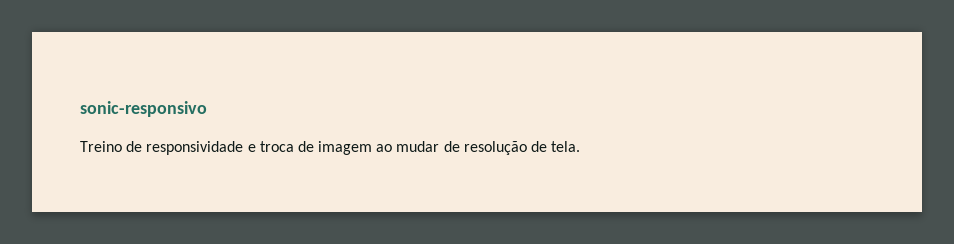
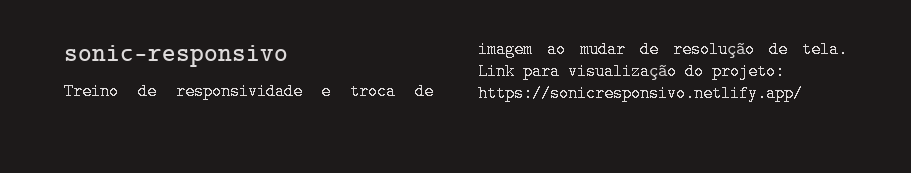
+ Link para visualização do projeto: https://sonicresponsivo.netlify.app/

